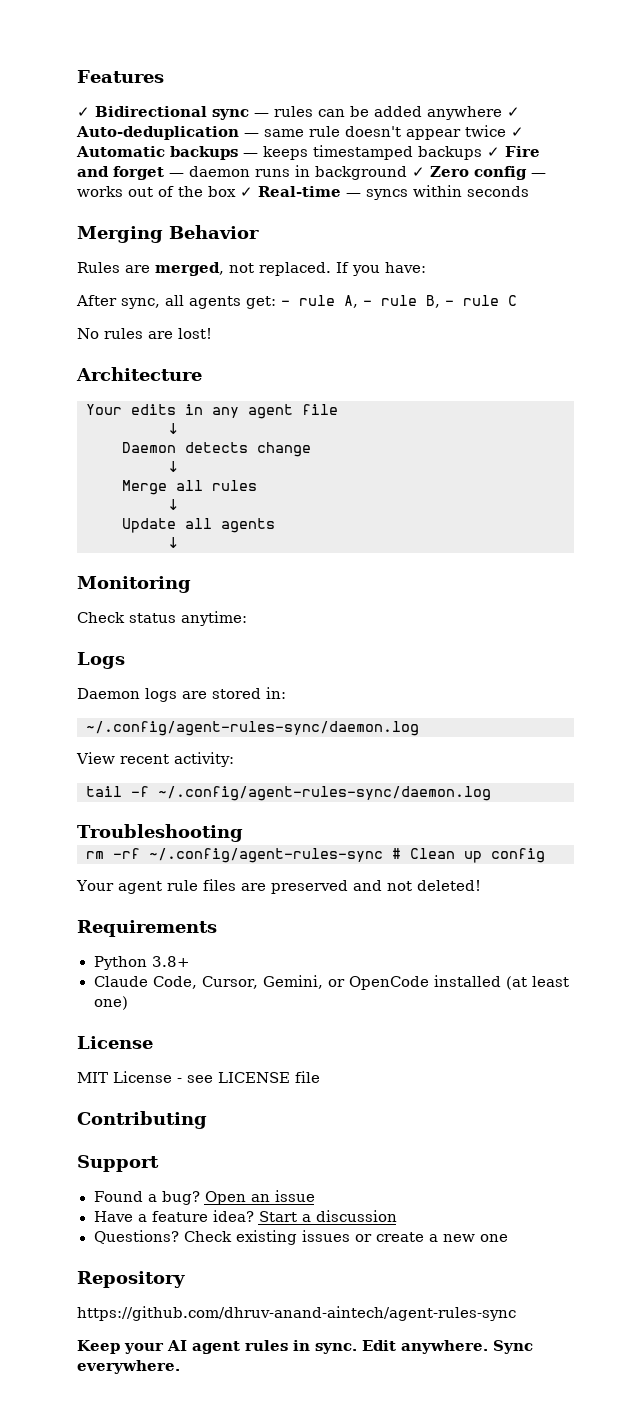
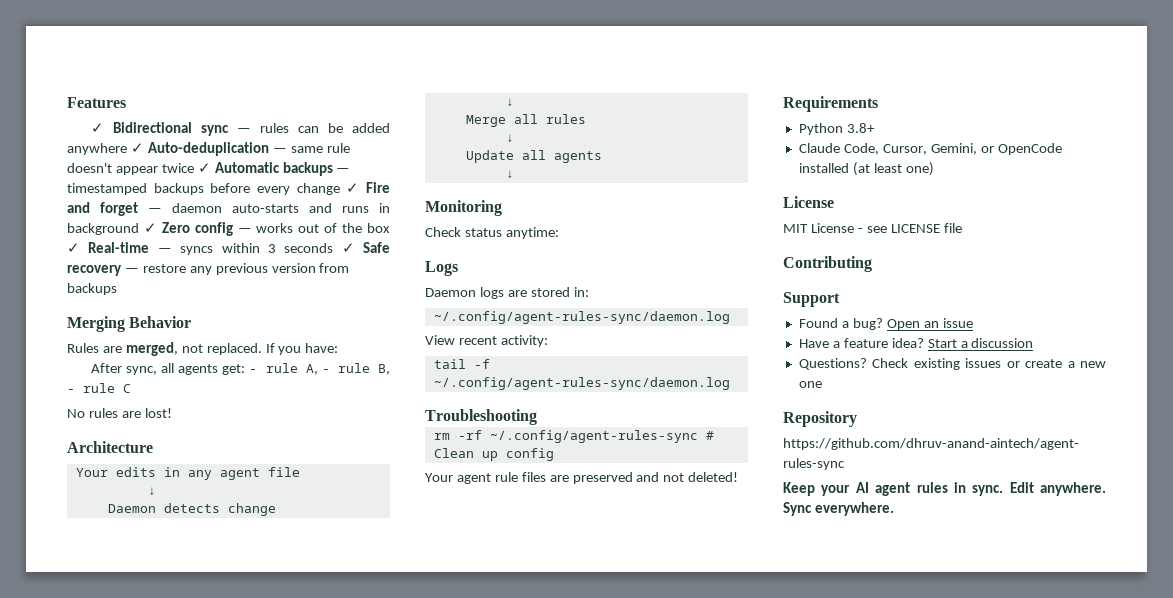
- ✓ Bidirectional sync — rules can be added anywhere ✓ Auto-deduplication — same rule doesn't appear twice ✓ Automatic backups — keeps timestamped backups ✓ Fire and forget — daemon runs in background ✓ Zero config — works out of the box ✓ Real-time — syncs within seconds
+ ✓ Bidirectional sync — rules can be added anywhere ✓ Auto-deduplication — same rule doesn't appear twice ✓ Automatic backups — timestamped backups before every change ✓ Fire and forget — daemon auto-starts and runs in background ✓ Zero config — works out of the box ✓ Real-time — syncs within 3 seconds ✓ Safe recovery — restore any previous version from backups

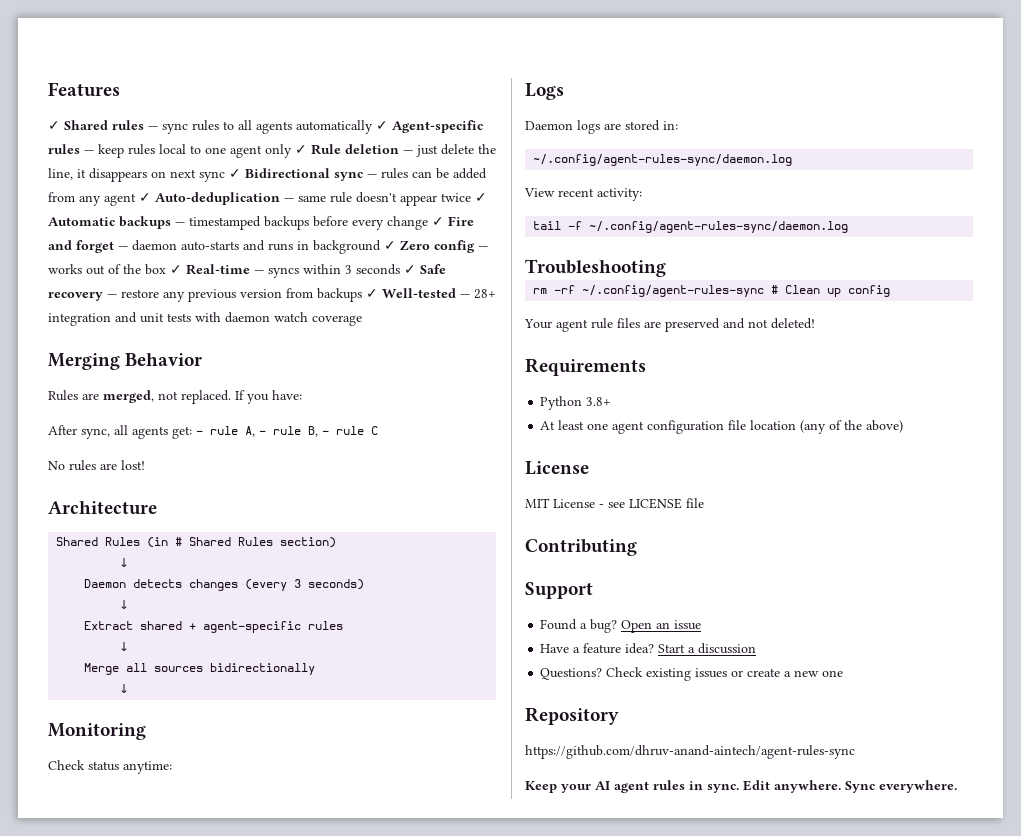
- ✓ Bidirectional sync — rules can be added anywhere ✓ Auto-deduplication — same rule doesn't appear twice ✓ Automatic backups — timestamped backups before every change ✓ Fire and forget — daemon auto-starts and runs in background ✓ Zero config — works out of the box ✓ Real-time — syncs within 3 seconds ✓ Safe recovery — restore any previous version from backups
+ ✓ Shared rules — sync rules to all agents automatically ✓ Agent-specific rules — keep rules local to one agent only ✓ Rule deletion — just delete the line, it disappears on next sync ✓ Bidirectional sync — rules can be added from any agent ✓ Auto-deduplication — same rule doesn't appear twice ✓ Automatic backups — timestamped backups before every change ✓ Fire and forget — daemon auto-starts and runs in background ✓ Zero config — works out of the box ✓ Real-time — syncs within 3 seconds ✓ Safe recovery — restore any previous version from backups ✓ Well-tested — 28+ integration and unit tests with daemon watch coverage
- Your edits in any agent file
+ Shared Rules (in # Shared Rules section)
  ↓
- Daemon detects change
+ Daemon detects changes (every 3 seconds)
  ↓
- Merge all rules
+ Extract shared + agent-specific rules
  ↓
- Update all agents
+ Merge all sources bidirectionally
- Claude Code, Cursor, Gemini, or OpenCode installed (at least one)
+ At least one agent configuration file location (any of the above)

